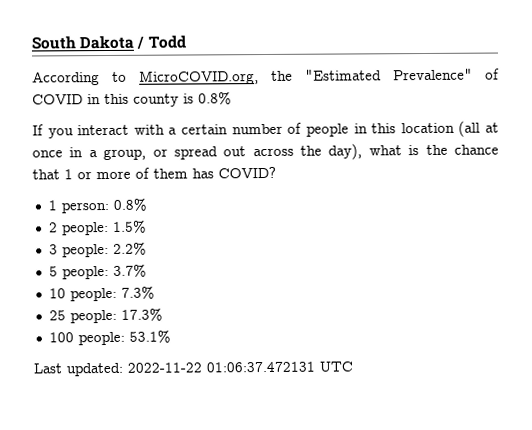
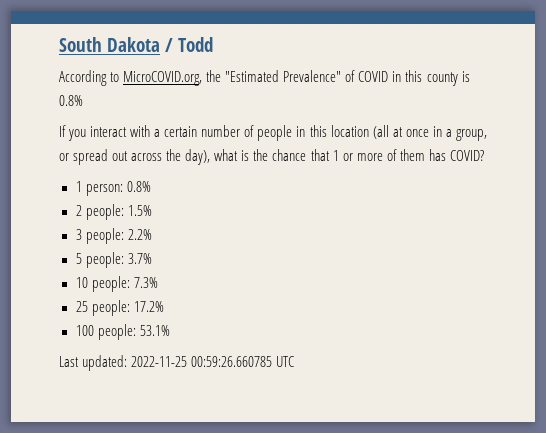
- 25 people: 17.3%
+ 25 people: 17.2%
- Last updated: 2022-11-22 01:06:37.472131 UTC
+ Last updated: 2022-11-25 00:59:26.660785 UTC

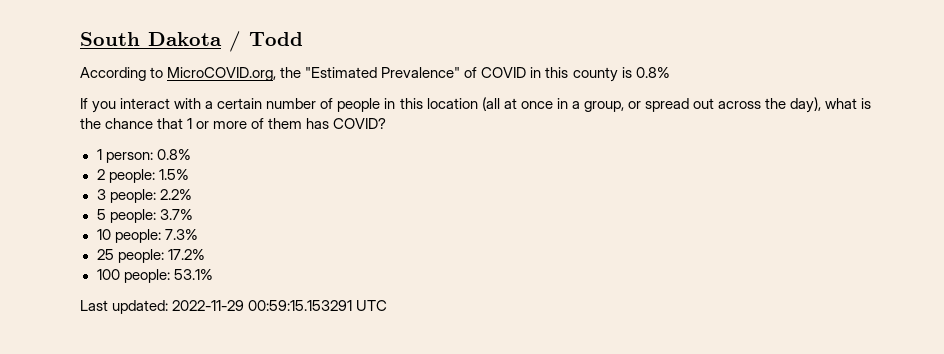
- Last updated: 2022-11-25 00:59:26.660785 UTC
+ Last updated: 2022-11-29 00:59:15.153291 UTC

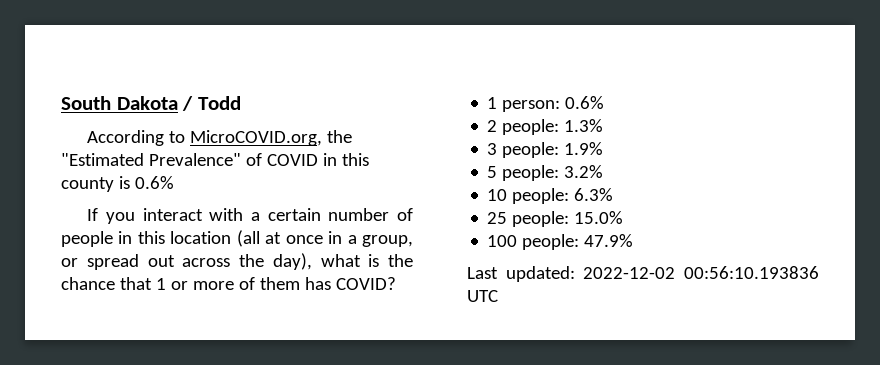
- According to MicroCOVID.org, the "Estimated Prevalence" of COVID in this county is 0.8%
+ According to MicroCOVID.org, the "Estimated Prevalence" of COVID in this county is 0.6%
- 1 person: 0.8%
+ 1 person: 0.6%
- 2 people: 1.5%
+ 2 people: 1.3%
- 3 people: 2.2%
+ 3 people: 1.9%
- 5 people: 3.7%
+ 5 people: 3.2%
- 10 people: 7.3%
+ 10 people: 6.3%
- 25 people: 17.2%
+ 25 people: 15.0%
- 100 people: 53.1%
+ 100 people: 47.9%
- Last updated: 2022-11-29 00:59:15.153291 UTC
+ Last updated: 2022-12-02 00:56:10.193836 UTC

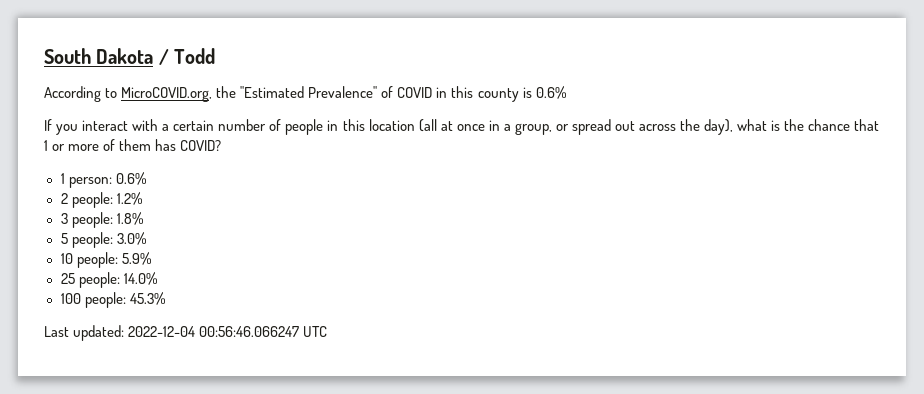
- 2 people: 1.3%
+ 2 people: 1.2%
- 3 people: 1.9%
+ 3 people: 1.8%
- 5 people: 3.2%
+ 5 people: 3.0%
- 10 people: 6.3%
+ 10 people: 5.9%
- 25 people: 15.0%
+ 25 people: 14.0%
- 100 people: 47.9%
+ 100 people: 45.3%
- Last updated: 2022-12-02 00:56:10.193836 UTC
+ Last updated: 2022-12-04 00:56:46.066247 UTC

